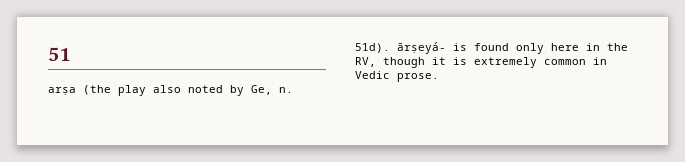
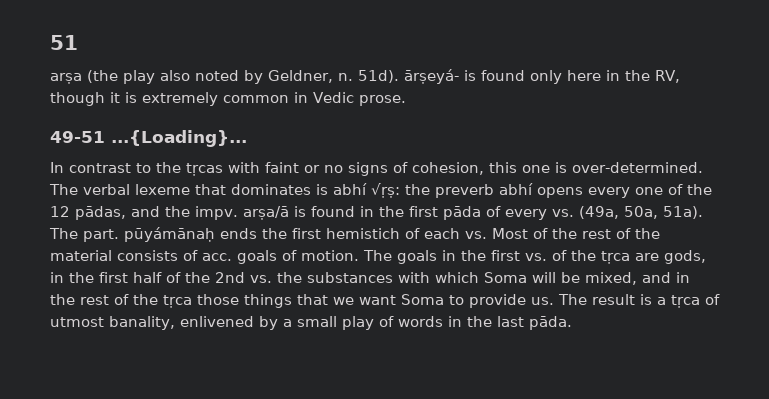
- arṣa (the play also noted by Ge, n.
+ arṣa (the play also noted by Geldner, n.
+ 49-51 ...{Loading}...
+ In contrast to the tṛcas with faint or no signs of cohesion, this one is over-determined. The verbal lexeme that dominates is abhí √ṛṣ: the preverb abhí opens every one of the 12 pādas, and the impv. arṣa/ā is found in the first pāda of every vs. (49a, 50a, 51a). The part. pūyámānaḥ ends the first hemistich of each vs. Most of the rest of the material consists of acc. goals of motion. The goals in the first vs. of the tṛca are gods, in the first half of the 2nd vs. the substances with which Soma will be mixed, and in the rest of the tṛca those things that we want Soma to provide us. The result is a tṛca of utmost banality, enlivened by a small play of words in the last pāda.

